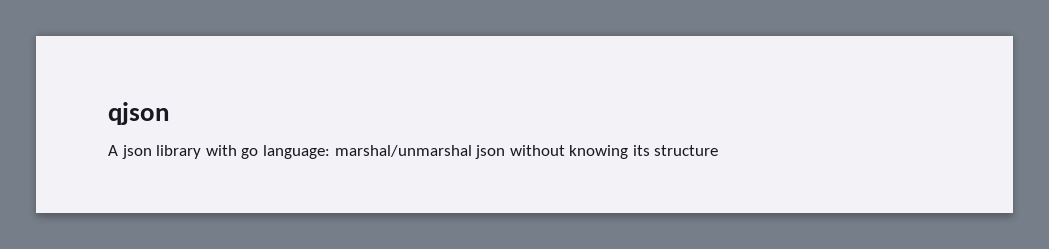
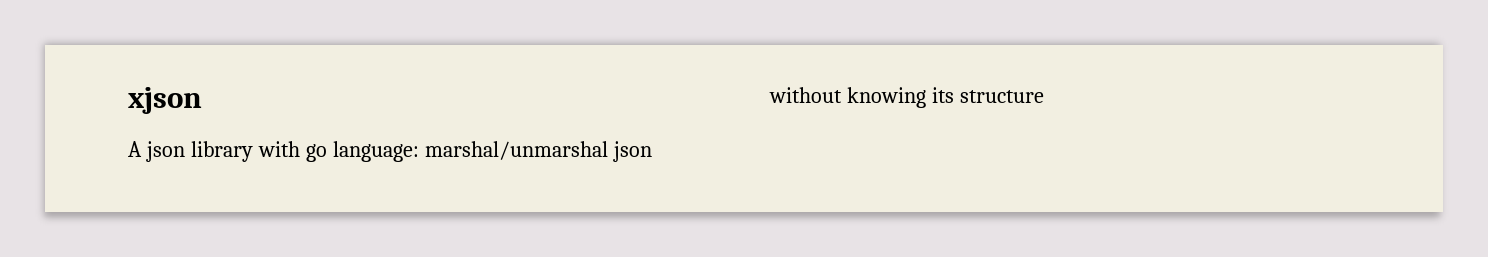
- qjson
+ xjson

